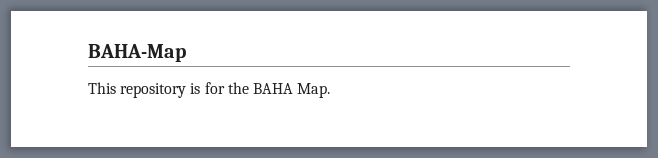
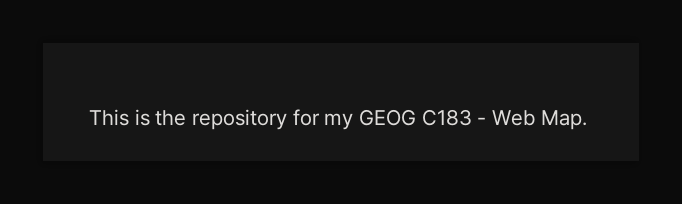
- BAHA-Map
- This repository is for the BAHA Map.
+ This is the repository for my GEOG C183 - Web Map.

